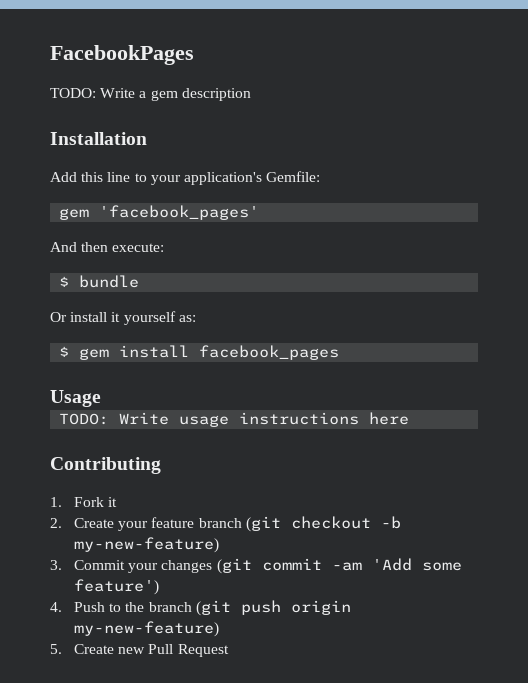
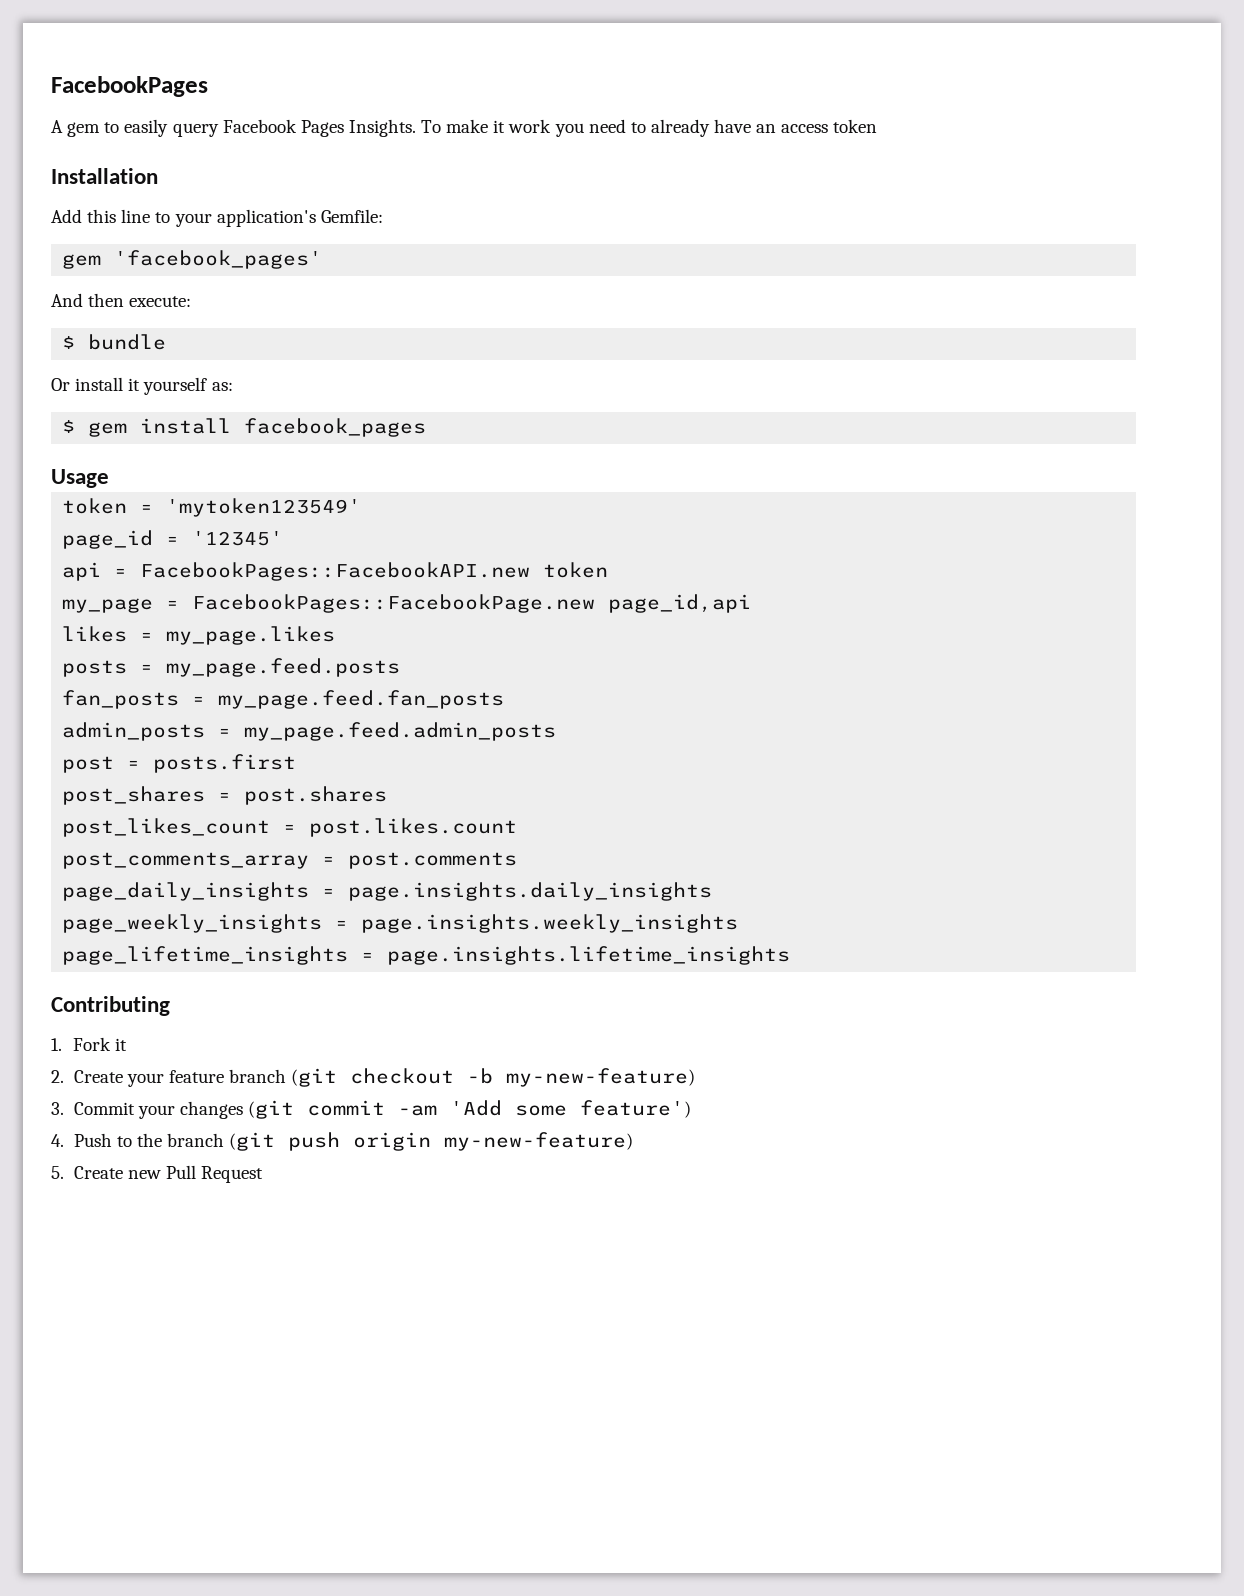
- TODO: Write a gem description
+ A gem to easily query Facebook Pages Insights. To make it work you need to already have an access token
- TODO: Write usage instructions here
+ token = 'mytoken123549'
+ page_id = '12345'
+ api = FacebookPages::FacebookAPI.new token
+ my_page = FacebookPages::FacebookPage.new page_id,api
+ likes = my_page.likes
+ posts = my_page.feed.posts
+ fan_posts = my_page.feed.fan_posts
+ admin_posts = my_page.feed.admin_posts
+ post = posts.first
+ post_shares = post.shares
+ post_likes_count = post.likes.count
+ post_comments_array = post.comments
+ page_daily_insights = page.insights.daily_insights
+ page_weekly_insights = page.insights.weekly_insights
+ page_lifetime_insights = page.insights.lifetime_insights

